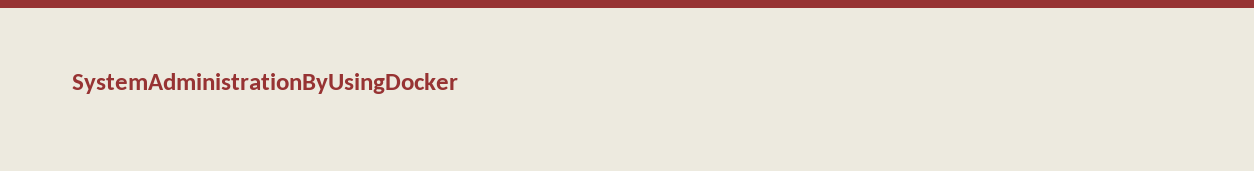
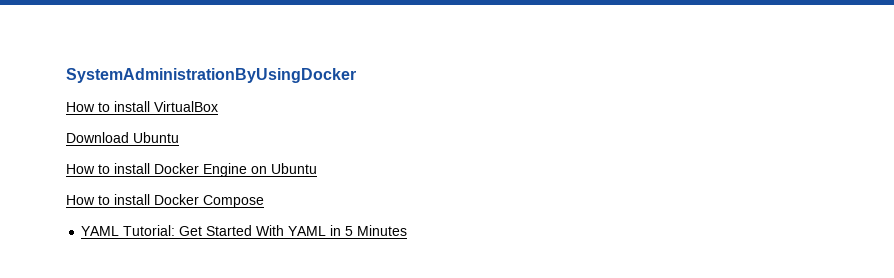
+ How to install VirtualBox
+ Download Ubuntu
+ How to install Docker Engine on Ubuntu
+ How to install Docker Compose
+ YAML Tutorial: Get Started With YAML in 5 Minutes

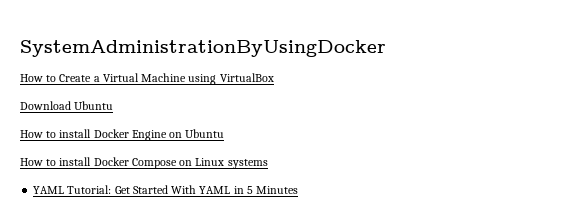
- How to install VirtualBox
+ How to Create a Virtual Machine using VirtualBox
- How to install Docker Compose
+ How to install Docker Compose on Linux systems

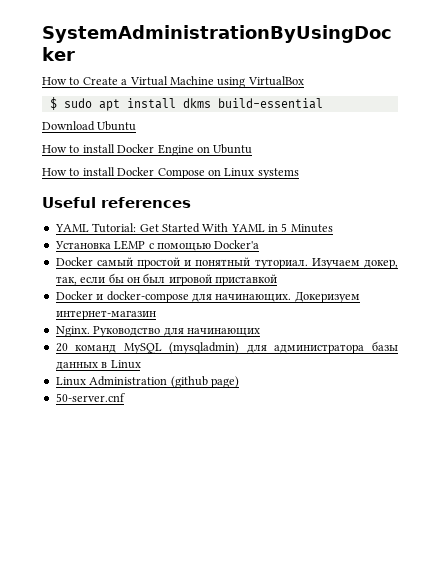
+ $ sudo apt install dkms build-essential
+ Useful references
+ Установка LEMP с помощью Docker'а
+ Docker самый простой и понятный туториал. Изучаем докер, так, если бы он был игровой приставкой
+ Docker и docker-compose для начинающих. Докеризуем интернет-магазин
+ Nginx. Руководство для начинающих
+ 20 команд MySQL (mysqladmin) для администратора базы данных в Linux
+ Linux Administration (github page)
+ 50-server.cnf

